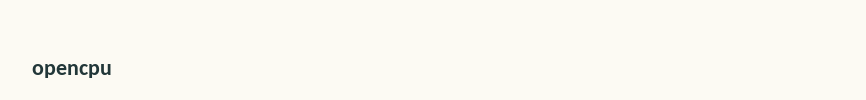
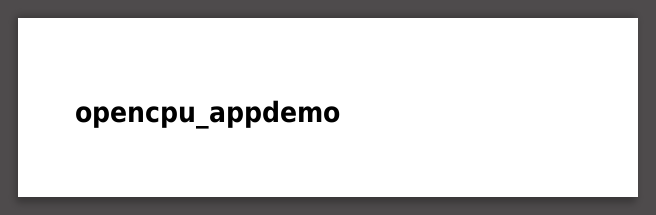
- opencpu
+ opencpu_appdemo

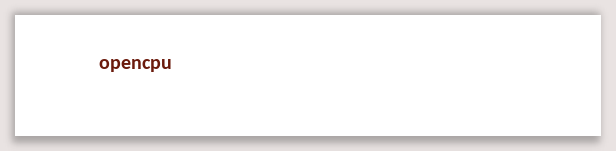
- opencpu_appdemo
+ opencpu

